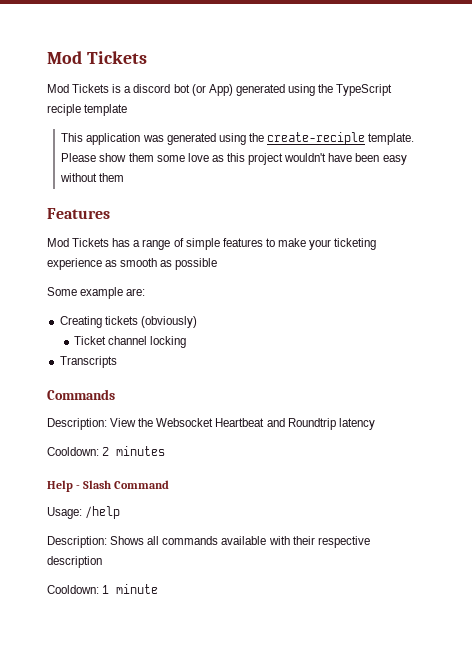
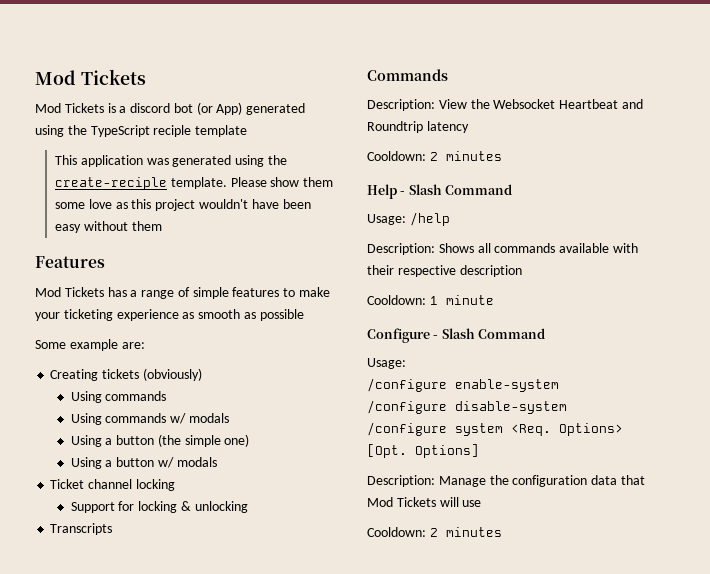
  Creating tickets (obviously)
+ Using commands
+ Using commands w/ modals
+ Using a button (the simple one)
+ Using a button w/ modals
  Ticket channel locking
+ Support for locking & unlocking
+ Configure - Slash Command
+ Usage:
+ /configure enable-system
+ /configure disable-system
+ /configure system <Req. Options> [Opt. Options]
+ Description: Manage the configuration data that Mod Tickets will use
+ Cooldown: 2 minutes

